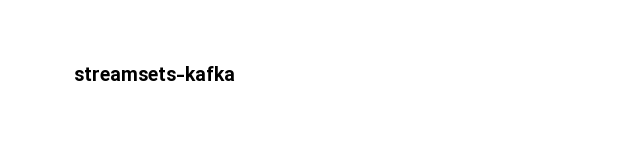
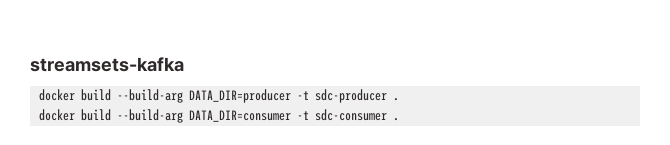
+ docker build --build-arg DATA_DIR=producer -t sdc-producer .
+ docker build --build-arg DATA_DIR=consumer -t sdc-consumer .

